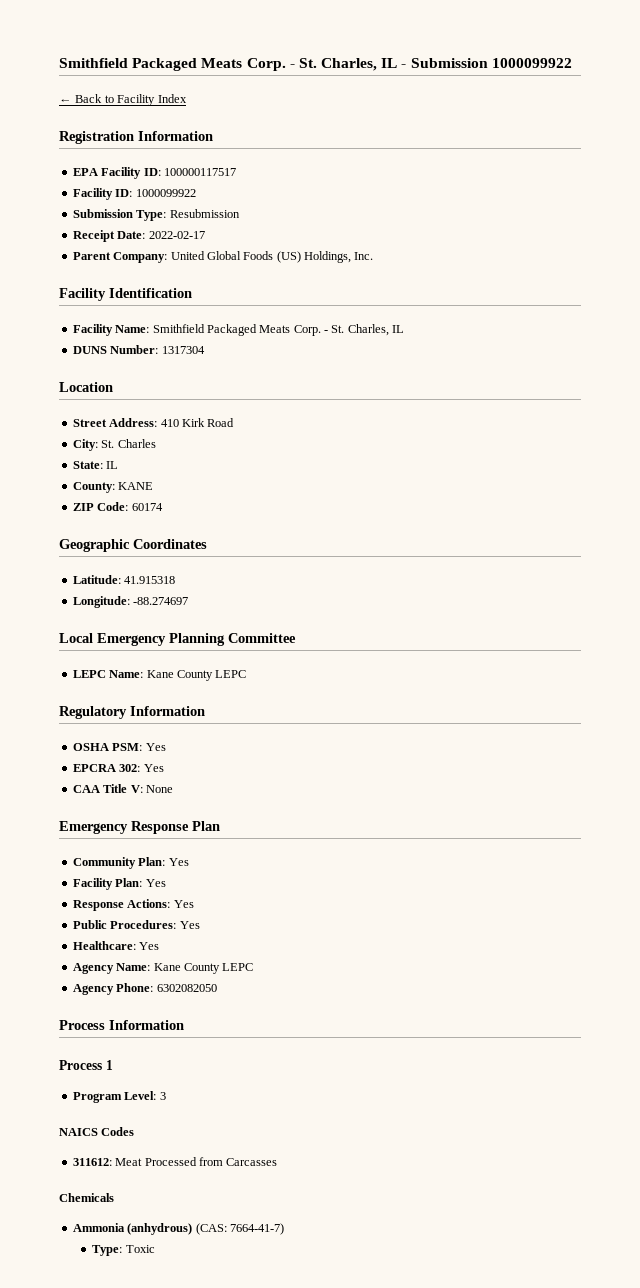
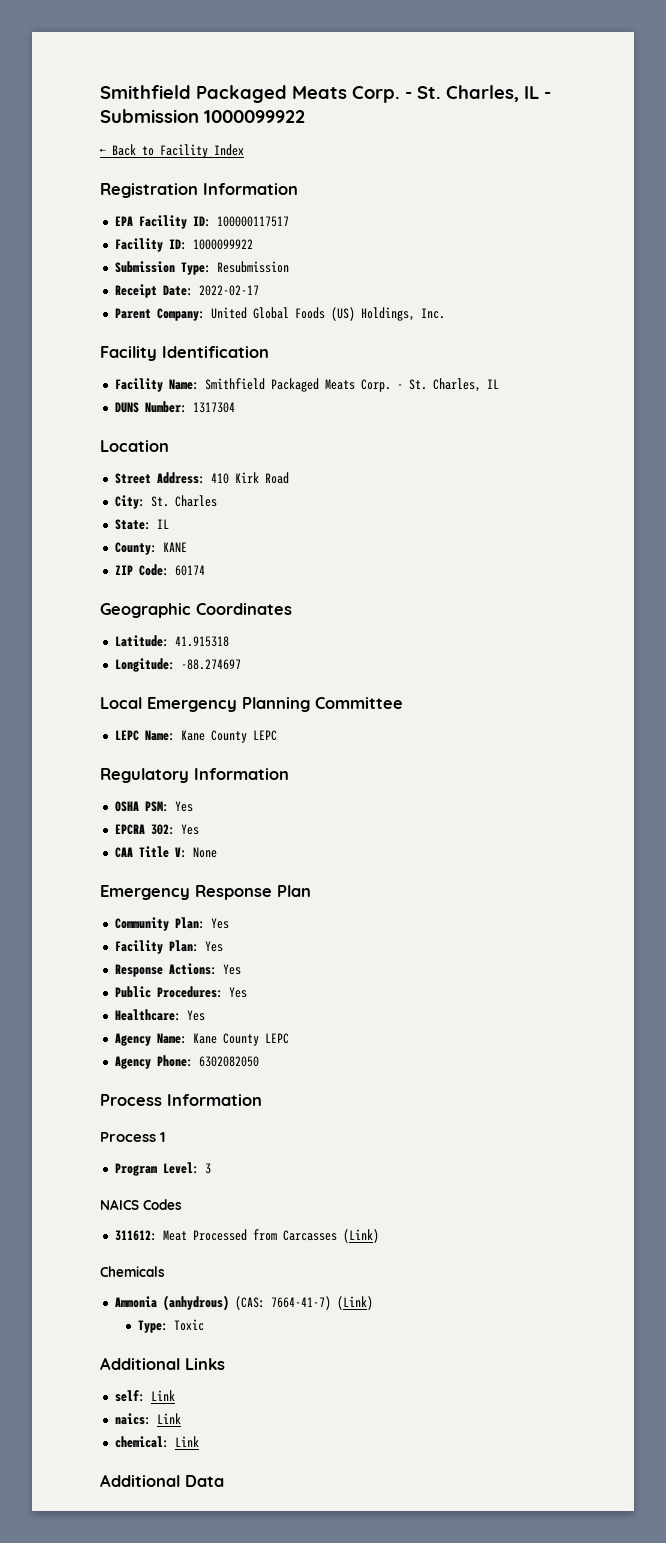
- 311612: Meat Processed from Carcasses
+ 311612: Meat Processed from Carcasses (Link)
- Ammonia (anhydrous) (CAS: 7664-41-7)
+ Ammonia (anhydrous) (CAS: 7664-41-7) (Link)
+ Additional Links
+ self: Link
+ naics: Link
+ chemical: Link
+ Additional Data

